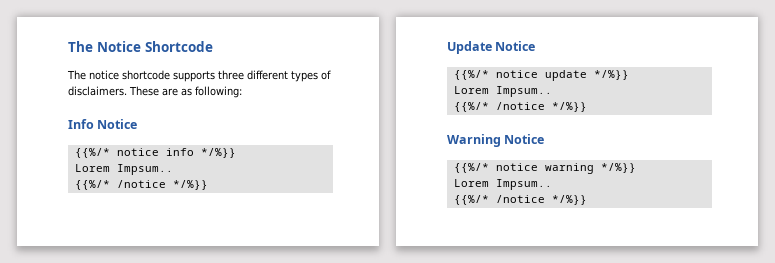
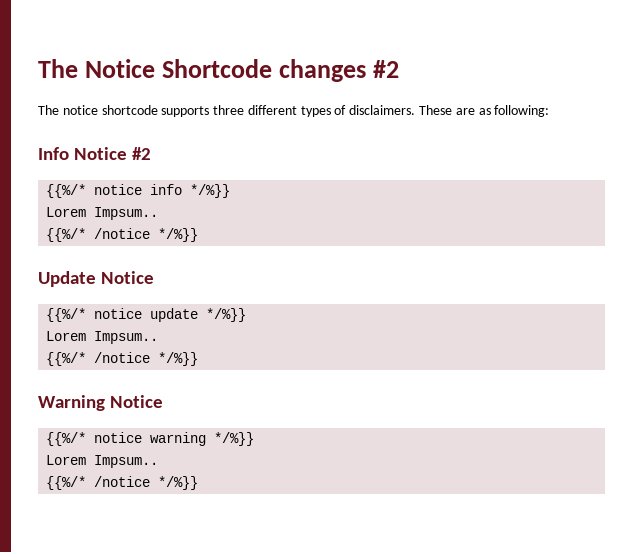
- The Notice Shortcode
+ The Notice Shortcode changes #2
- Info Notice
+ Info Notice #2

